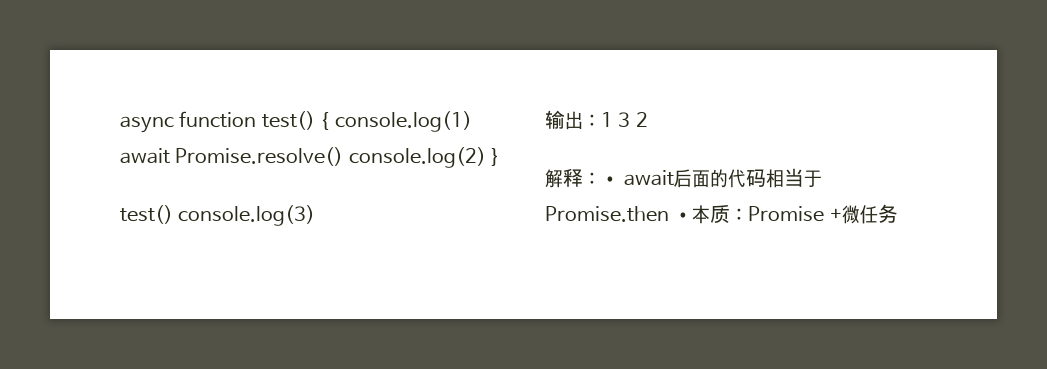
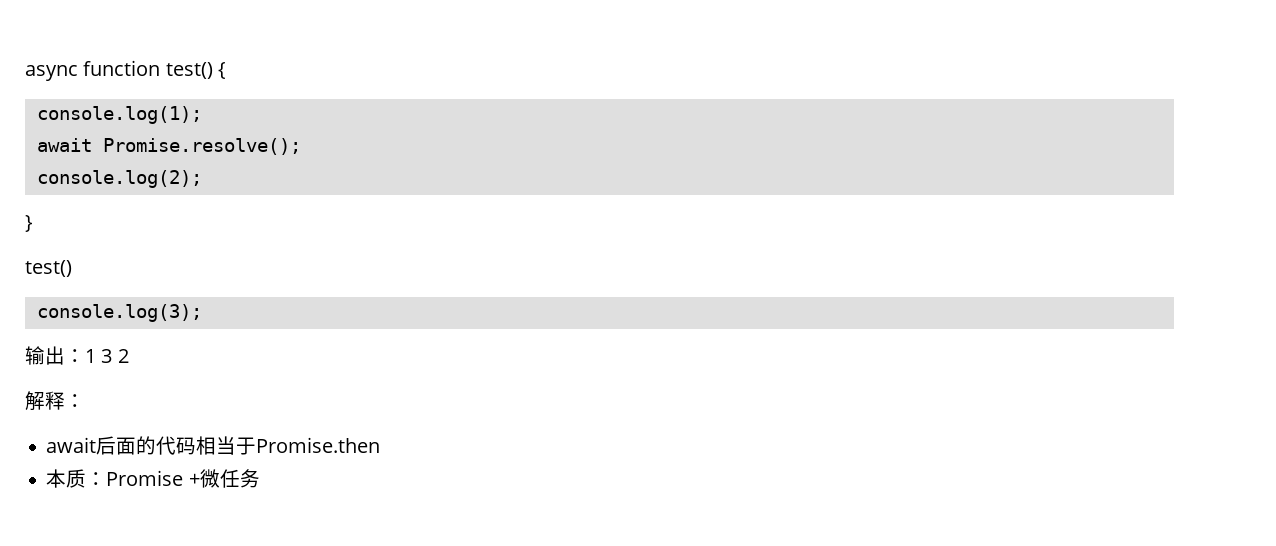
- async function test() { console.log(1) await Promise.resolve() console.log(2) }
- test() console.log(3)
+ async function test() {
+ console.log(1);
+ await Promise.resolve();
+ console.log(2);
+ }
+ test()
+ console.log(3);
- 解释：• await后面的代码相当于Promise.then •本质：Promise +微任务
+ 解释：
+ await后面的代码相当于Promise.then
+ 本质：Promise +微任务

